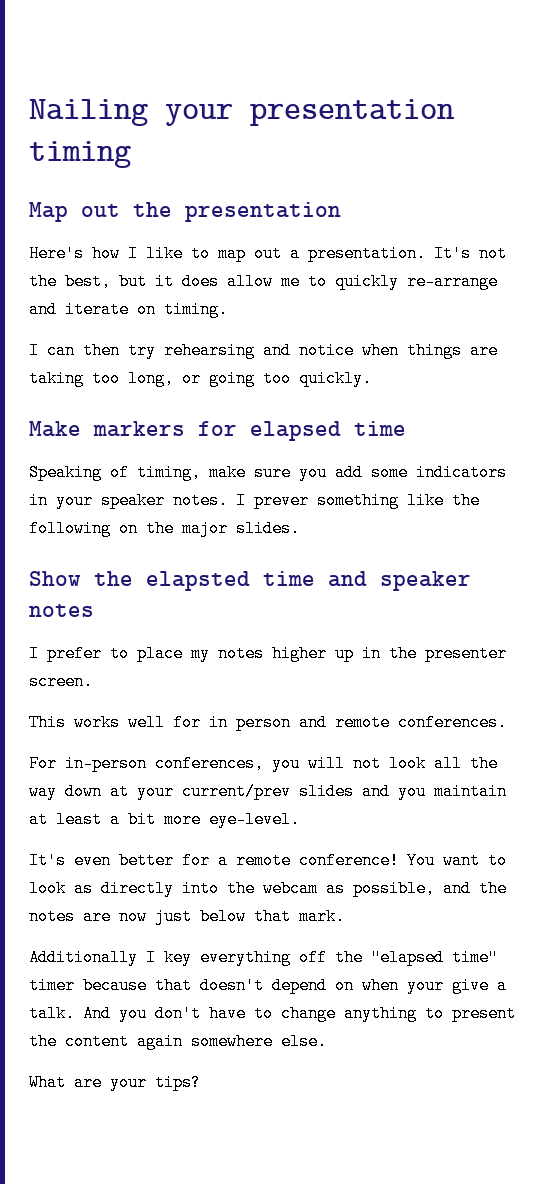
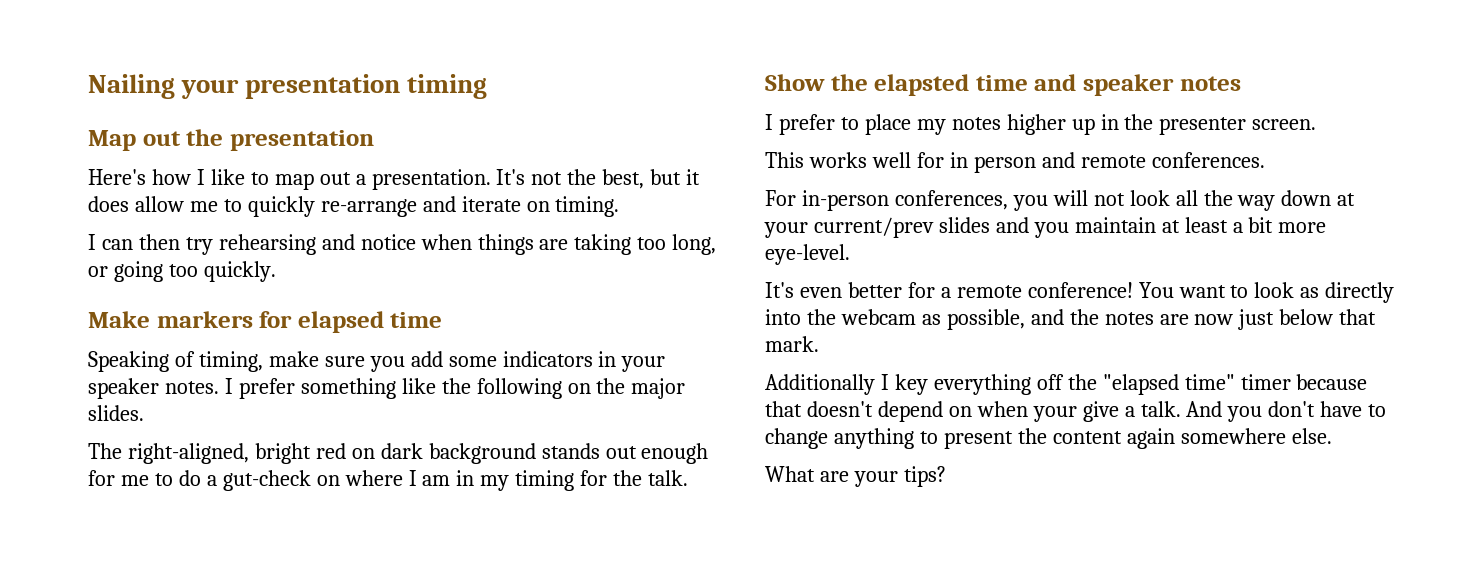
- I prever something like the following on the major slides.
+ I prefer something like the following on the major slides.
+ The right-aligned, bright red on dark background stands out enough for me to do a gut-check on where I am in my timing for the talk.

